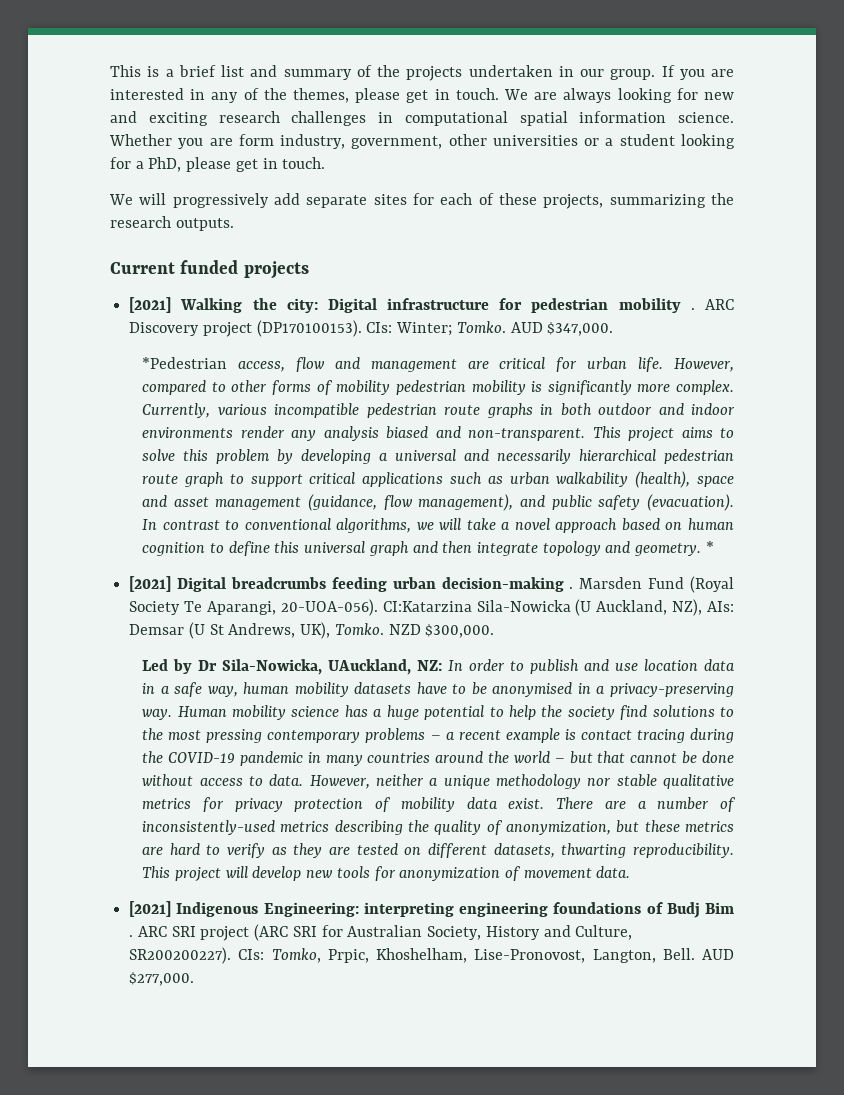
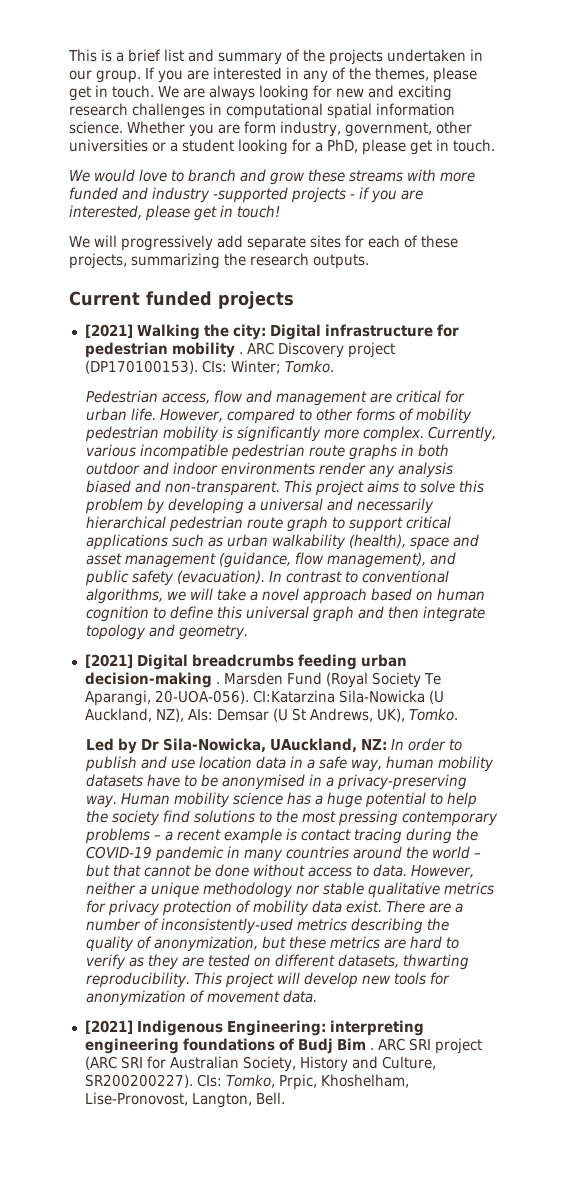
+ We would love to branch and grow these streams with more funded and industry -supported projects - if you are interested, please get in touch!
- CIs: Winter; Tomko. AUD $347,000.
- *Pedestrian access, flow and management are critical for urban life.
+ CIs: Winter; Tomko.
+ Pedestrian access, flow and management are critical for urban life.
- *
- NZD $300,000.
- AUD $277,000.

